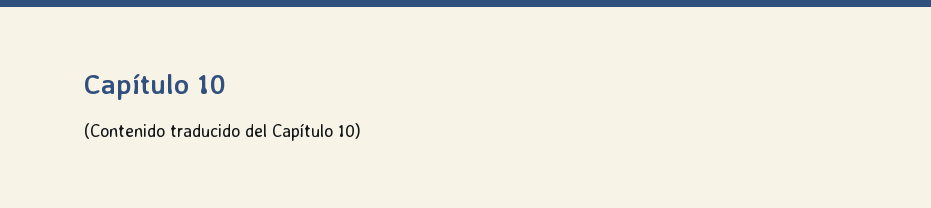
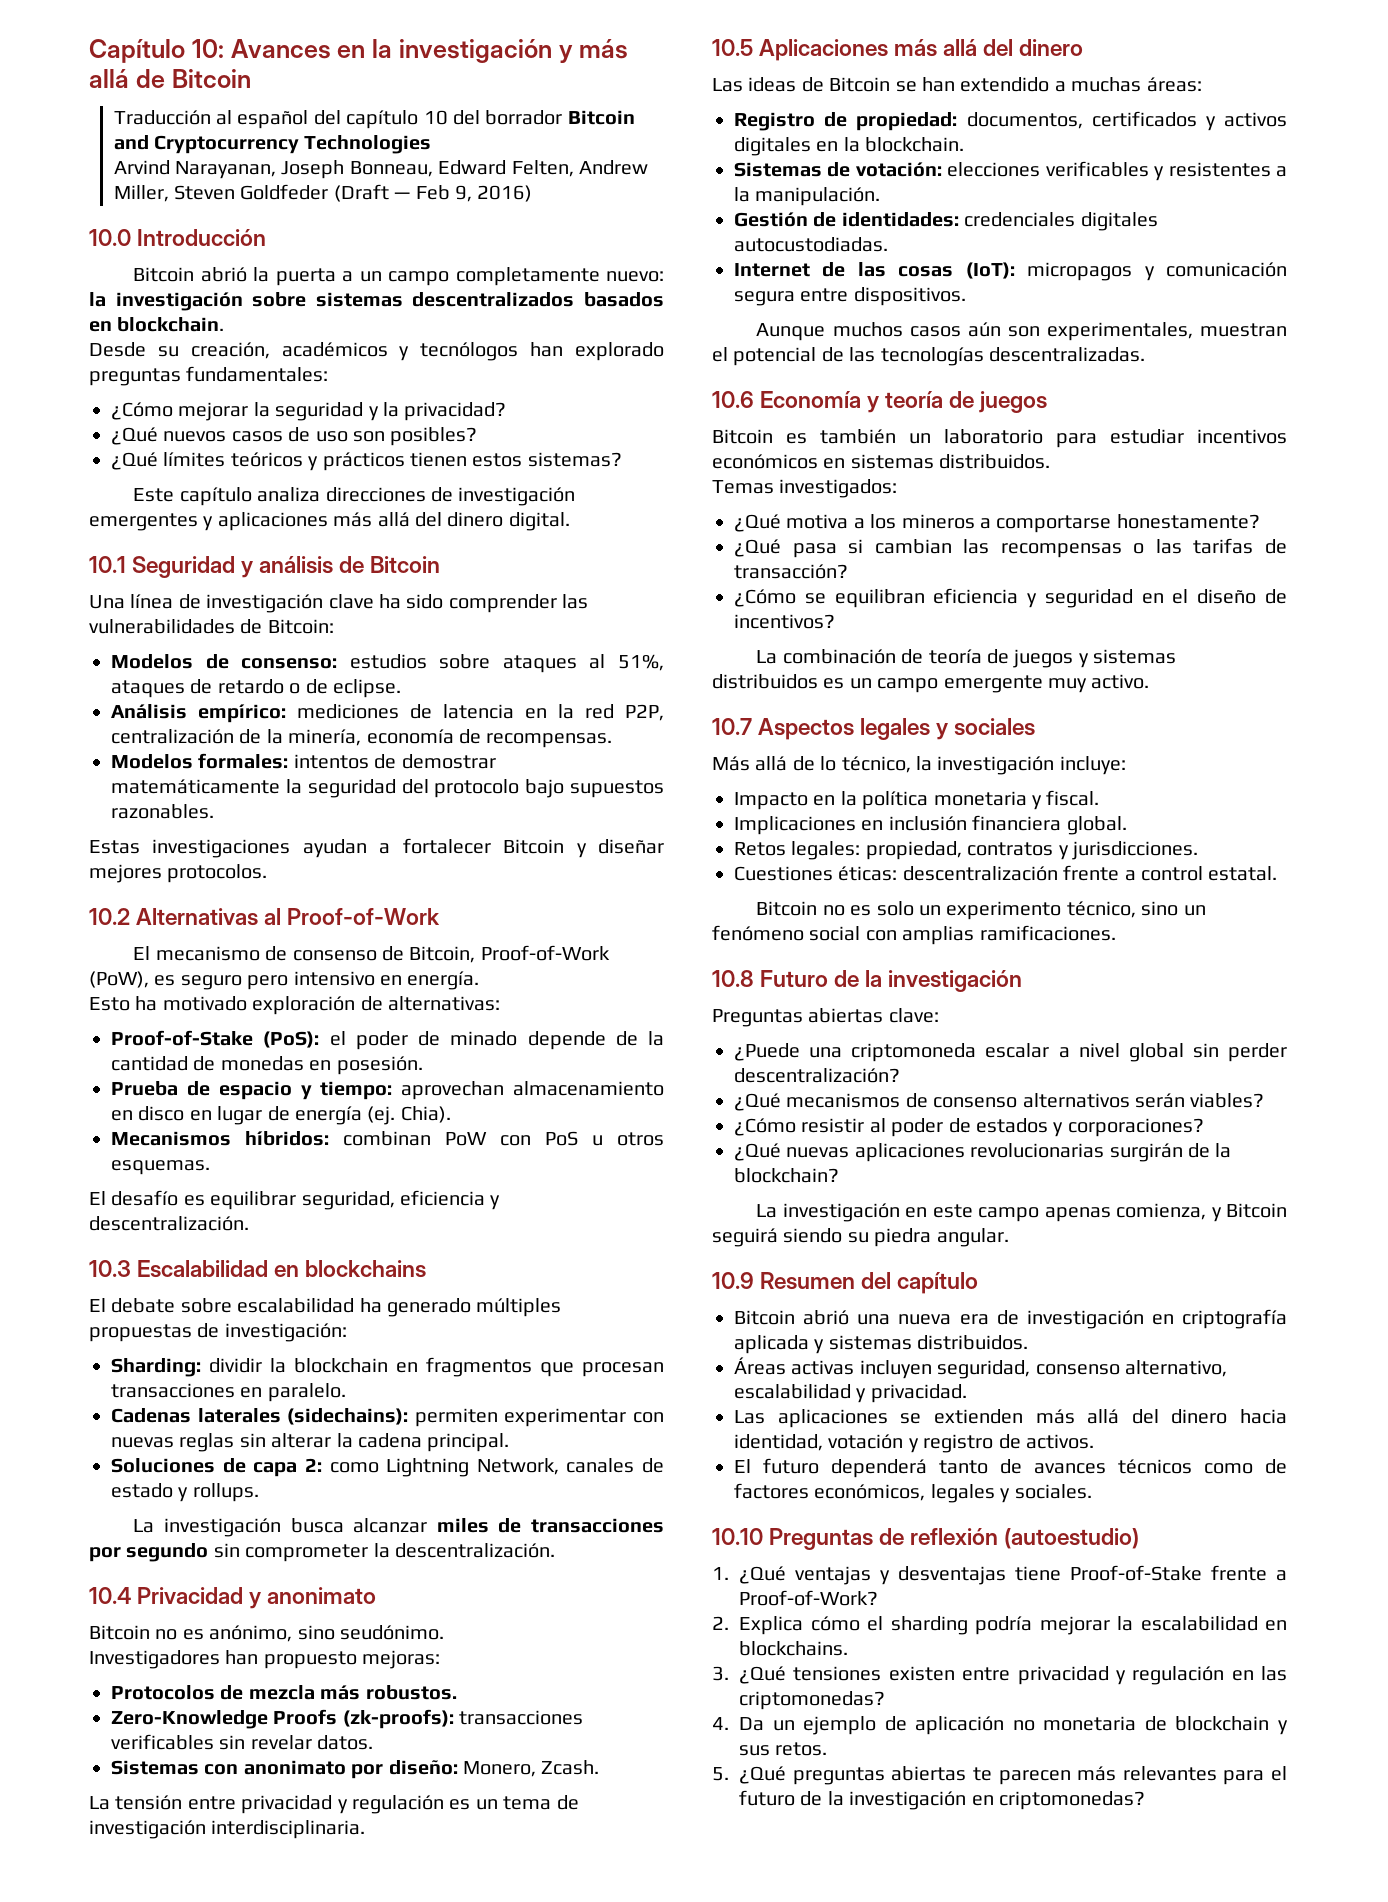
- Capítulo 10
- (Contenido traducido del Capítulo 10)
+ Capítulo 10: Avances en la investigación y más allá de Bitcoin
+ Traducción al español del capítulo 10 del borrador Bitcoin and Cryptocurrency Technologies
+ Arvind Narayanan, Joseph Bonneau, Edward Felten, Andrew Miller, Steven Goldfeder (Draft — Feb 9, 2016)
+ 10.0 Introducción
+ Bitcoin abrió la puerta a un campo completamente nuevo: la investigación sobre sistemas descentralizados basados en blockchain.
+ Desde su creación, académicos y tecnólogos han explorado preguntas fundamentales:
+ ¿Cómo mejorar la seguridad y la privacidad?
+ ¿Qué nuevos casos de uso son posibles?
+ ¿Qué límites teóricos y prácticos tienen estos sistemas?
+ Este capítulo analiza direcciones de investigación emergentes y aplicaciones más allá del dinero digital.
+ 10.1 Seguridad y análisis de Bitcoin
+ Una línea de investigación clave ha sido comprender las vulnerabilidades de Bitcoin:
+ Modelos de consenso: estudios sobre ataques al 51%, ataques de retardo o de eclipse.
+ Análisis empírico: mediciones de latencia en la red P2P, centralización de la minería, economía de recompensas.
+ Modelos formales: intentos de demostrar matemáticamente la seguridad del protocolo bajo supuestos razonables.
+ Estas investigaciones ayudan a fortalecer Bitcoin y diseñar mejores protocolos.
+ 10.2 Alternativas al Proof-of-Work
+ El mecanismo de consenso de Bitcoin, Proof-of-Work (PoW), es seguro pero intensivo en energía.
+ Esto ha motivado exploración de alternativas:
+ Proof-of-Stake (PoS): el poder de minado depende de la cantidad de monedas en posesión.
+ Prueba de espacio y tiempo: aprovechan almacenamiento en disco en lugar de energía (ej. Chia).
+ Mecanismos híbridos: combinan PoW con PoS u otros esquemas.
+ El desafío es equilibrar seguridad, eficiencia y descentralización.
+ 10.3 Escalabilidad en blockchains
+ El debate sobre escalabilidad ha generado múltiples propuestas de investigación:
+ Sharding: dividir la blockchain en fragmentos que procesan transacciones en paralelo.
+ Cadenas laterales (sidechains): permiten experimentar con nuevas reglas sin alterar la cadena principal.
+ Soluciones de capa 2: como Lightning Network, canales de estado y rollups.
+ La investigación busca alcanzar miles de transacciones por segundo sin comprometer la descentralización.
+ 10.4 Privacidad y anonimato
+ Bitcoin no es anónimo, sino seudónimo.
+ Investigadores han propuesto mejoras:
+ Protocolos de mezcla más robustos.
+ Zero-Knowledge Proofs (zk-proofs): transacciones verificables sin revelar datos.
+ Sistemas con anonimato por diseño: Monero, Zcash.
+ La tensión entre privacidad y regulación es un tema de investigación interdisciplinaria.
+ 10.5 Aplicaciones más allá del dinero
+ Las ideas de Bitcoin se han extendido a muchas áreas:
+ Registro de propiedad: documentos, certificados y activos digitales en la blockchain.
+ Sistemas de votación: elecciones verificables y resistentes a la manipulación.
+ Gestión de identidades: credenciales digitales autocustodiadas.
+ Internet de las cosas (IoT): micropagos y comunicación segura entre dispositivos.
+ Aunque muchos casos aún son experimentales, muestran el potencial de las tecnologías descentralizadas.
+ 10.6 Economía y teoría de juegos
+ Bitcoin es también un laboratorio para estudiar incentivos económicos en sistemas distribuidos.
+ Temas investigados:
+ ¿Qué motiva a los mineros a comportarse honestamente?
+ ¿Qué pasa si cambian las recompensas o las tarifas de transacción?
+ ¿Cómo se equilibran eficiencia y seguridad en el diseño de incentivos?
+ La combinación de teoría de juegos y sistemas distribuidos es un campo emergente muy activo.
+ 10.7 Aspectos legales y sociales
+ Más allá de lo técnico, la investigación incluye:
+ Impacto en la política monetaria y fiscal.
+ Implicaciones en inclusión financiera global.
+ Retos legales: propiedad, contratos y jurisdicciones.
+ Cuestiones éticas: descentralización frente a control estatal.
+ Bitcoin no es solo un experimento técnico, sino un fenómeno social con amplias ramificaciones.
+ 10.8 Futuro de la investigación
+ Preguntas abiertas clave:
+ ¿Puede una criptomoneda escalar a nivel global sin perder descentralización?
+ ¿Qué mecanismos de consenso alternativos serán viables?
+ ¿Cómo resistir al poder de estados y corporaciones?
+ ¿Qué nuevas aplicaciones revolucionarias surgirán de la blockchain?
+ La investigación en este campo apenas comienza, y Bitcoin seguirá siendo su piedra angular.
+ 10.9 Resumen del capítulo
+ Bitcoin abrió una nueva era de investigación en criptografía aplicada y sistemas distribuidos.
+ Áreas activas incluyen seguridad, consenso alternativo, escalabilidad y privacidad.
+ Las aplicaciones se extienden más allá del dinero hacia identidad, votación y registro de activos.
+ El futuro dependerá tanto de avances técnicos como de factores económicos, legales y sociales.
+ 10.10 Preguntas de reflexión (autoestudio)
+ 1. ¿Qué ventajas y desventajas tiene Proof-of-Stake frente a Proof-of-Work?
+ 2. Explica cómo el sharding podría mejorar la escalabilidad en blockchains.
+ 3. ¿Qué tensiones existen entre privacidad y regulación en las criptomonedas?
+ 4. Da un ejemplo de aplicación no monetaria de blockchain y sus retos.
+ 5. ¿Qué preguntas abiertas te parecen más relevantes para el futuro de la investigación en criptomonedas?

